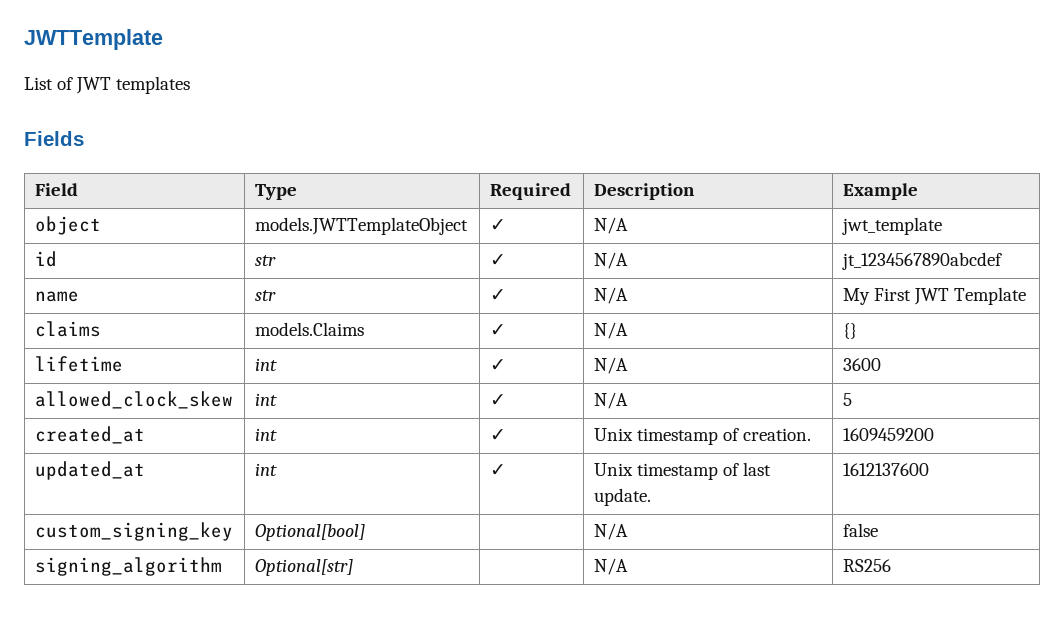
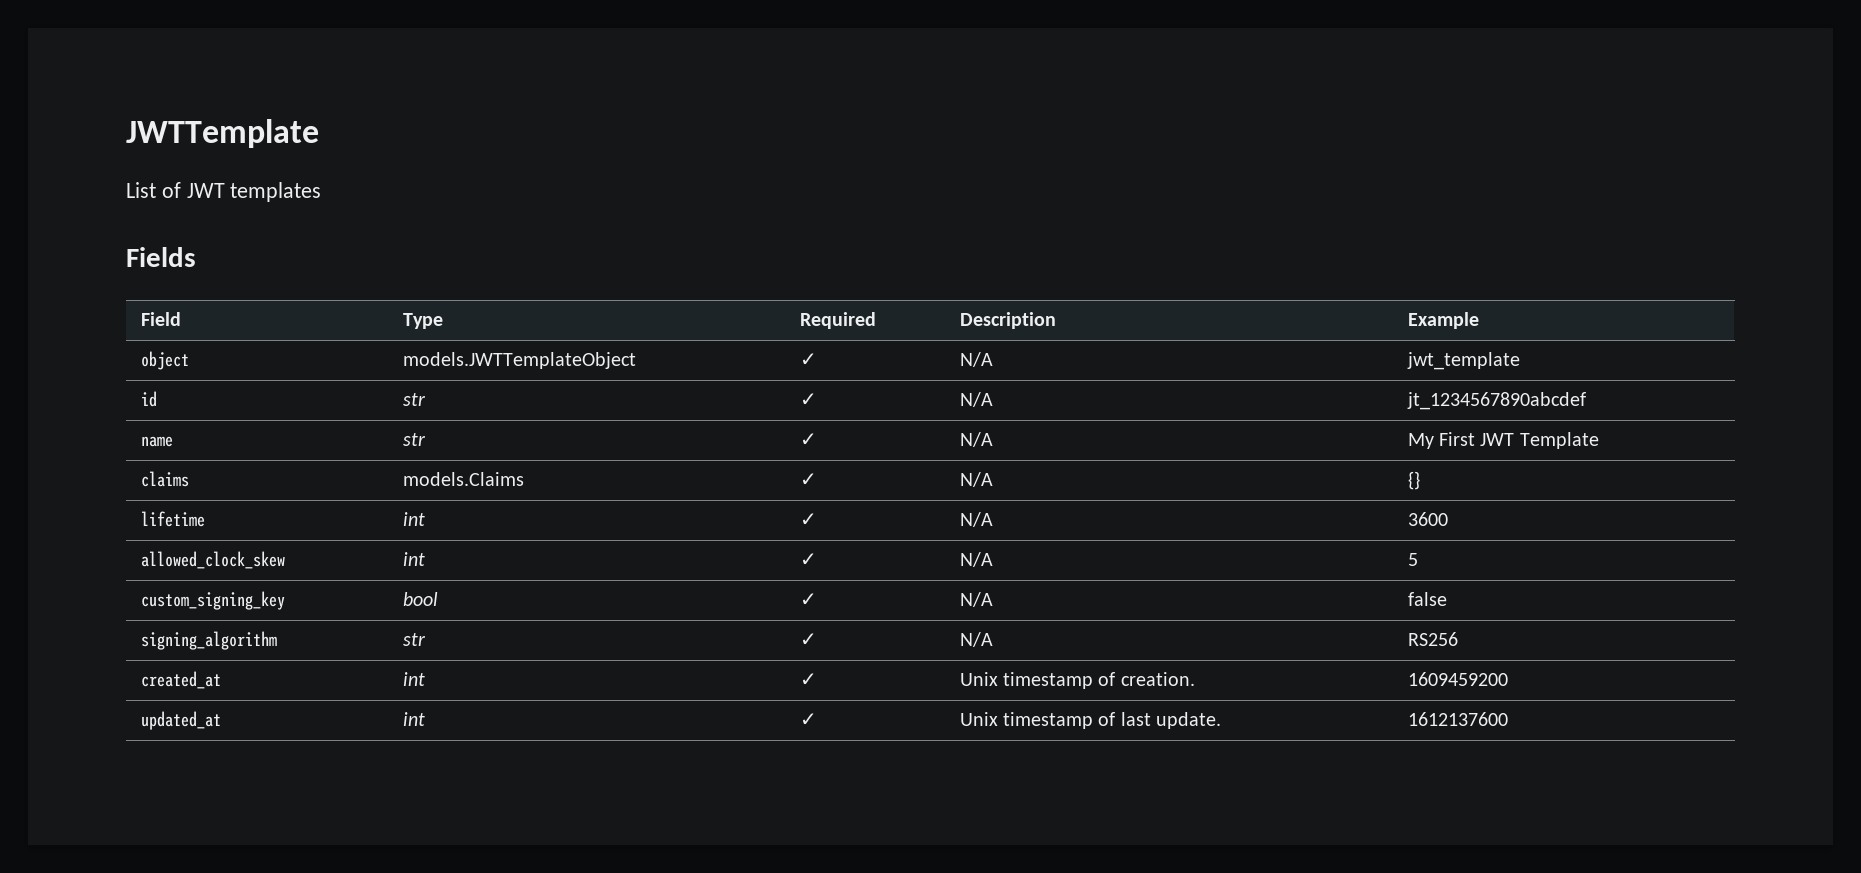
+ custom_signing_key | bool | ✓ | N/A | false
+ signing_algorithm | str | ✓ | N/A | RS256
- custom_signing_key | Optional[bool] | | N/A | false
- signing_algorithm | Optional[str] | | N/A | RS256

